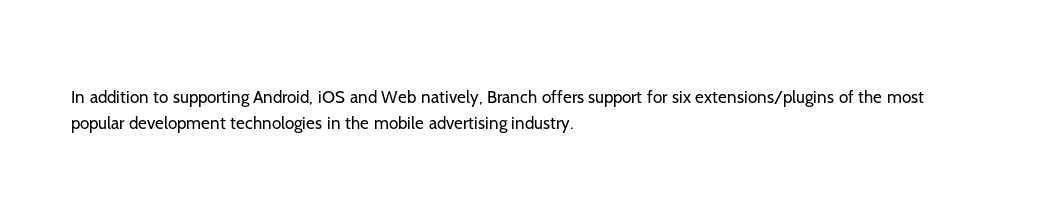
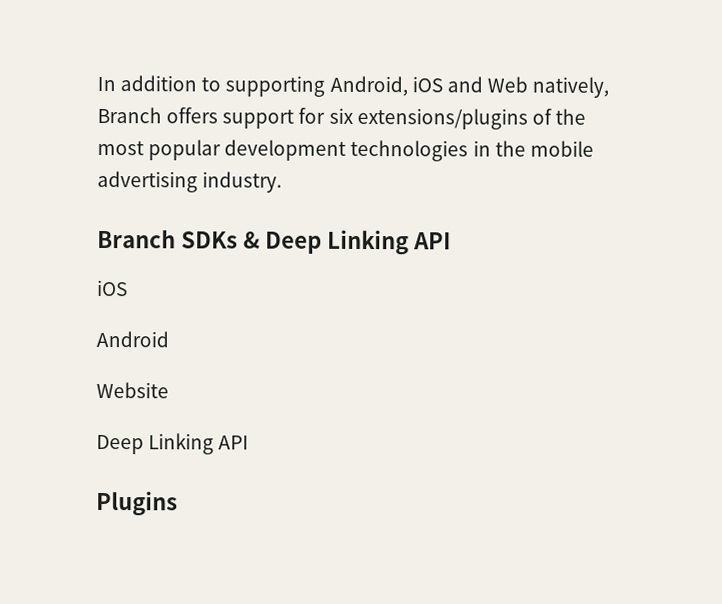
+ Branch SDKs & Deep Linking API
+ iOS
+ Android
+ Website
+ Deep Linking API
+ Plugins

